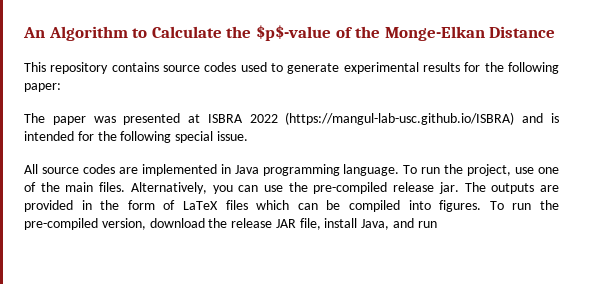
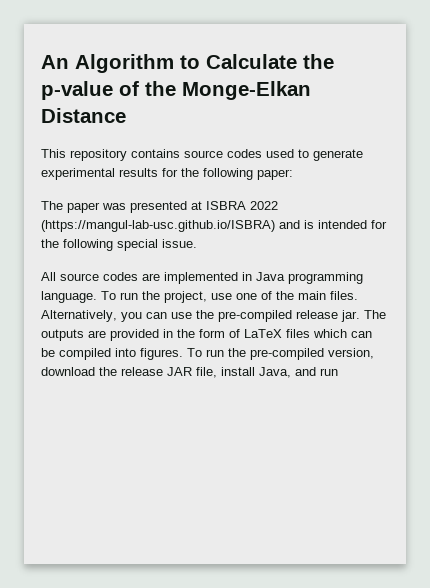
- An Algorithm to Calculate the $p$-value of the Monge-Elkan Distance
+ An Algorithm to Calculate the p-value of the Monge-Elkan Distance

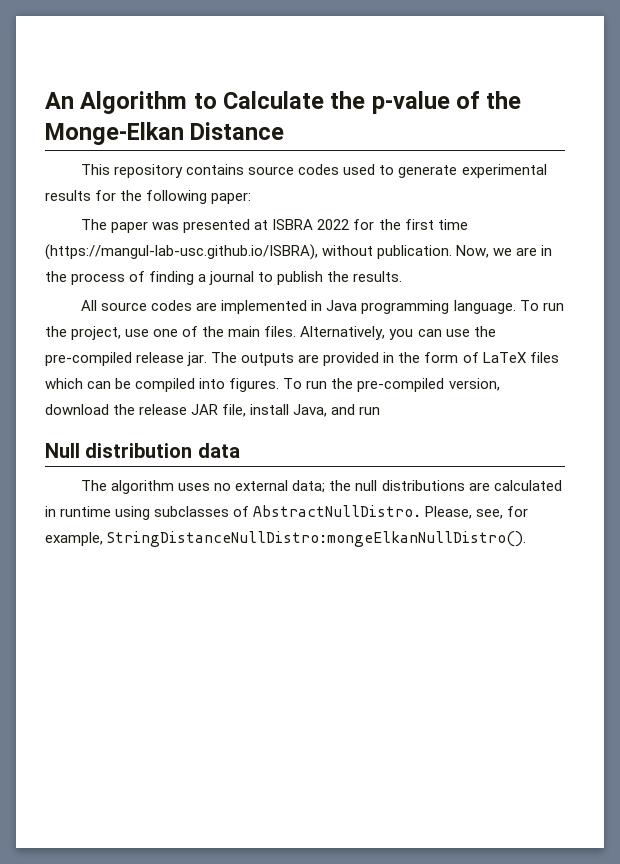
- The paper was presented at ISBRA 2022 (https://mangul-lab-usc.github.io/ISBRA) and is intended for the following special issue.
+ The paper was presented at ISBRA 2022 for the first time (https://mangul-lab-usc.github.io/ISBRA), without publication. Now, we are in the process of finding a journal to publish the results.
+ Null distribution data
+ The algorithm uses no external data; the null distributions are calculated in runtime using subclasses of AbstractNullDistro. Please, see, for example, StringDistanceNullDistro:mongeElkanNullDistro().

